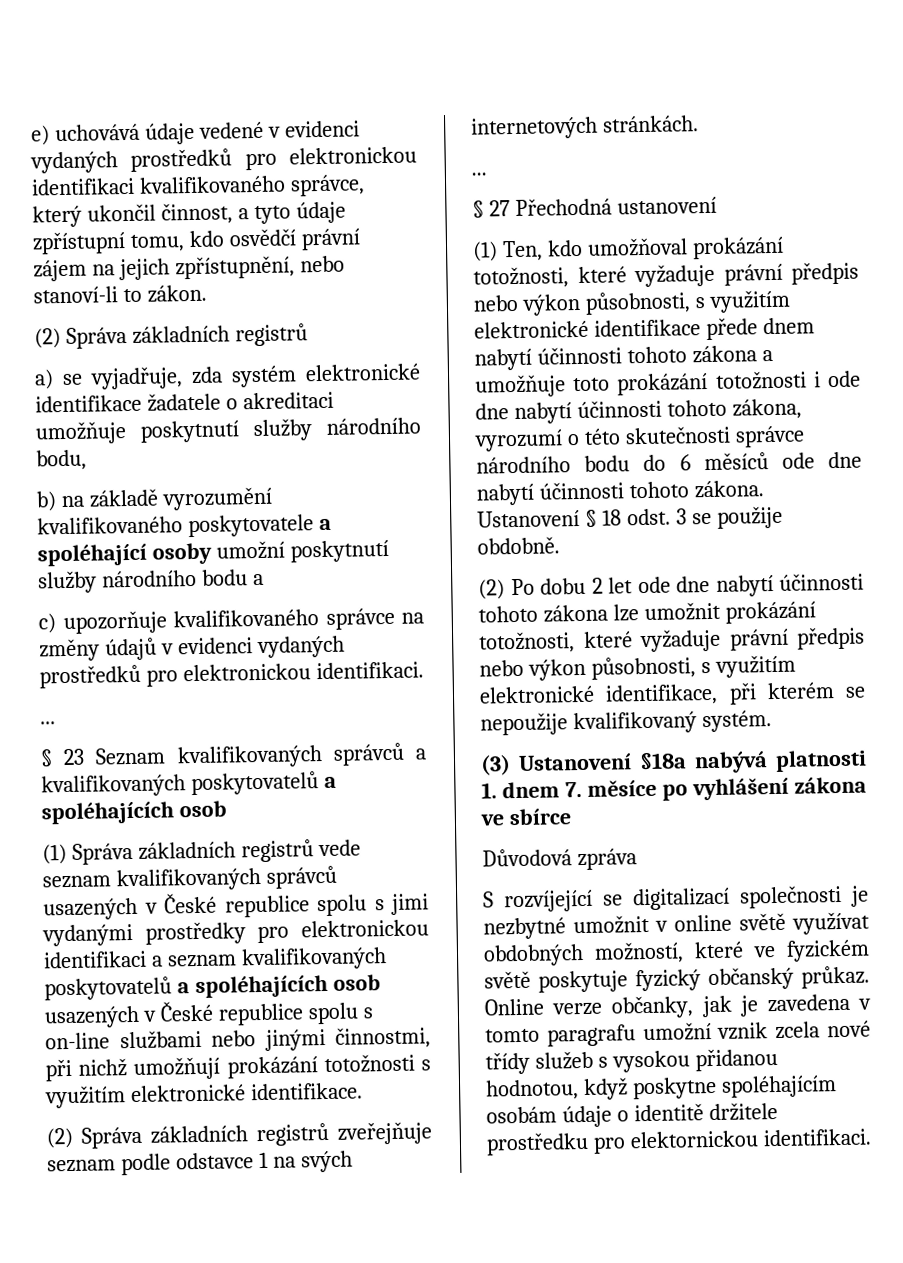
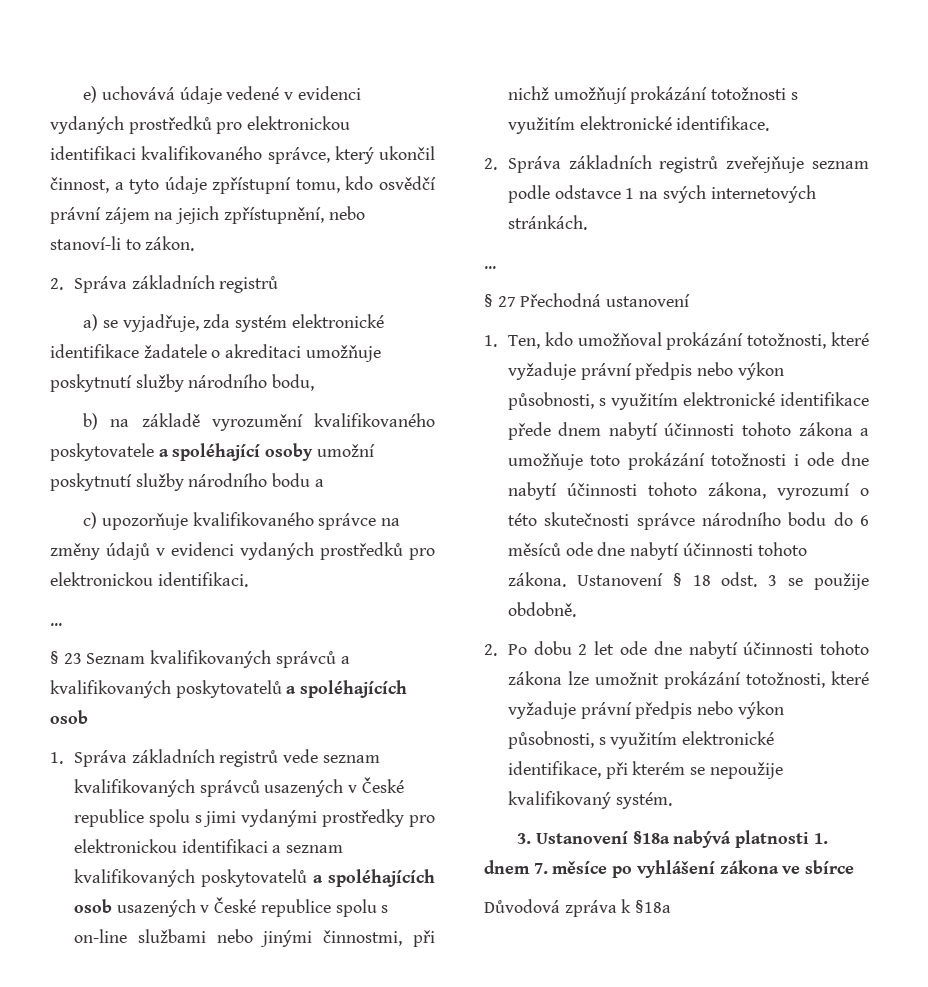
  e) uchovává údaje vedené v evidenci vydaných prostředků pro elektronickou identifikaci kvalifikovaného správce, který ukončil činnost, a tyto údaje zpřístupní tomu, kdo osvědčí právní zájem na jejich zpřístupnění, nebo stanoví-li to zákon.
- (2) Správa základních registrů
+ 2. Správa základních registrů
- (1) Správa základních registrů vede seznam kvalifikovaných správců usazených v České republice spolu s jimi vydanými prostředky pro elektronickou identifikaci a seznam kvalifikovaných poskytovatelů a spoléhajících osob usazených v České republice spolu s on-line službami nebo jinými činnostmi, při nichž umožňují prokázání totožnosti s využitím elektronické identifikace.
+ 1. Správa základních registrů vede seznam kvalifikovaných správců usazených v České republice spolu s jimi vydanými prostředky pro elektronickou identifikaci a seznam kvalifikovaných poskytovatelů a spoléhajících osob usazených v České republice spolu s on-line službami nebo jinými činnostmi, při nichž umožňují prokázání totožnosti s využitím elektronické identifikace.
- (2) Správa základních registrů zveřejňuje seznam podle odstavce 1 na svých internetových stránkách.
+ 2. Správa základních registrů zveřejňuje seznam podle odstavce 1 na svých internetových stránkách.
- (1) Ten, kdo umožňoval prokázání totožnosti, které vyžaduje právní předpis nebo výkon působnosti, s využitím elektronické identifikace přede dnem nabytí účinnosti tohoto zákona a umožňuje toto prokázání totožnosti i ode dne nabytí účinnosti tohoto zákona, vyrozumí o této skutečnosti správce národního bodu do 6 měsíců ode dne nabytí účinnosti tohoto zákona.
+ 1. Ten, kdo umožňoval prokázání totožnosti, které vyžaduje právní předpis nebo výkon působnosti, s využitím elektronické identifikace přede dnem nabytí účinnosti tohoto zákona a umožňuje toto prokázání totožnosti i ode dne nabytí účinnosti tohoto zákona, vyrozumí o této skutečnosti správce národního bodu do 6 měsíců ode dne nabytí účinnosti tohoto zákona.
- (2) Po dobu 2 let ode dne nabytí účinnosti tohoto zákona lze umožnit prokázání totožnosti, které vyžaduje právní předpis nebo výkon působnosti, s využitím elektronické identifikace, při kterém se nepoužije kvalifikovaný systém.
+ 2. Po dobu 2 let ode dne nabytí účinnosti tohoto zákona lze umožnit prokázání totožnosti, které vyžaduje právní předpis nebo výkon působnosti, s využitím elektronické identifikace, při kterém se nepoužije kvalifikovaný systém.
- (3) Ustanovení §18a nabývá platnosti 1. dnem 7. měsíce po vyhlášení zákona ve sbírce
+ 3. Ustanovení §18a nabývá platnosti 1. dnem 7. měsíce po vyhlášení zákona ve sbírce
- Důvodová zpráva
- S rozvíjející se digitalizací společnosti je nezbytné umožnit v online světě využívat obdobných možností, které ve fyzickém světě poskytuje fyzický občanský průkaz. Online verze občanky, jak je zavedena v tomto paragrafu umožní vznik zcela nové třídy služeb s vysokou přidanou hodnotou, když poskytne spoléhajícím osobám údaje o identitě držitele prostředku pro elektornickou identifikaci.
+ Důvodová zpráva k §18a

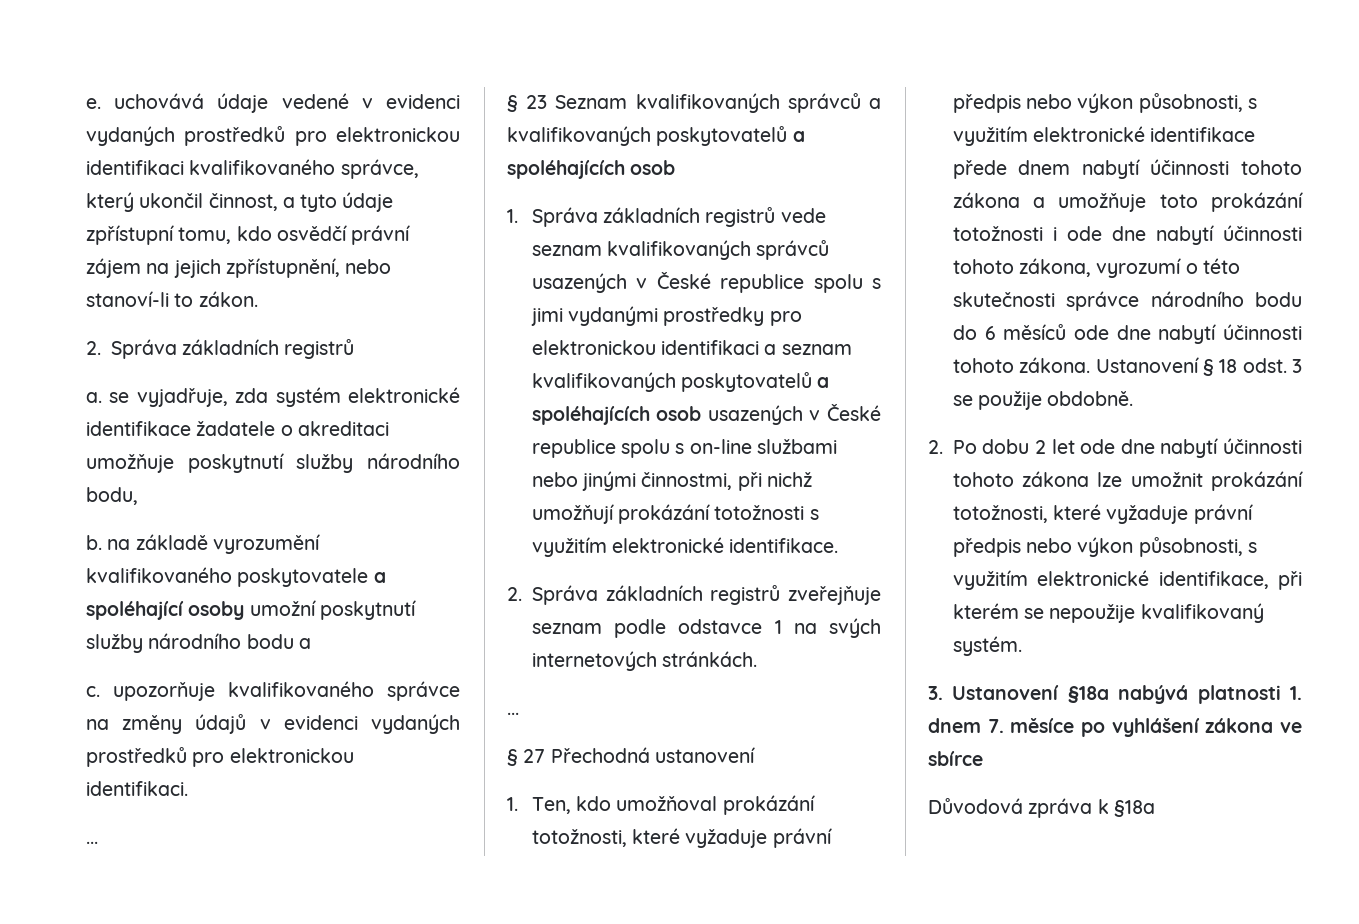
- e) uchovává údaje vedené v evidenci vydaných prostředků pro elektronickou identifikaci kvalifikovaného správce, který ukončil činnost, a tyto údaje zpřístupní tomu, kdo osvědčí právní zájem na jejich zpřístupnění, nebo stanoví-li to zákon.
+ e. uchovává údaje vedené v evidenci vydaných prostředků pro elektronickou identifikaci kvalifikovaného správce, který ukončil činnost, a tyto údaje zpřístupní tomu, kdo osvědčí právní zájem na jejich zpřístupnění, nebo stanoví-li to zákon.
- a) se vyjadřuje, zda systém elektronické identifikace žadatele o akreditaci umožňuje poskytnutí služby národního bodu,
+ a. se vyjadřuje, zda systém elektronické identifikace žadatele o akreditaci umožňuje poskytnutí služby národního bodu,
- b) na základě vyrozumění kvalifikovaného poskytovatele a spoléhající osoby umožní poskytnutí služby národního bodu a
+ b. na základě vyrozumění kvalifikovaného poskytovatele a spoléhající osoby umožní poskytnutí služby národního bodu a
- c) upozorňuje kvalifikovaného správce na změny údajů v evidenci vydaných prostředků pro elektronickou identifikaci.
+ c. upozorňuje kvalifikovaného správce na změny údajů v evidenci vydaných prostředků pro elektronickou identifikaci.

